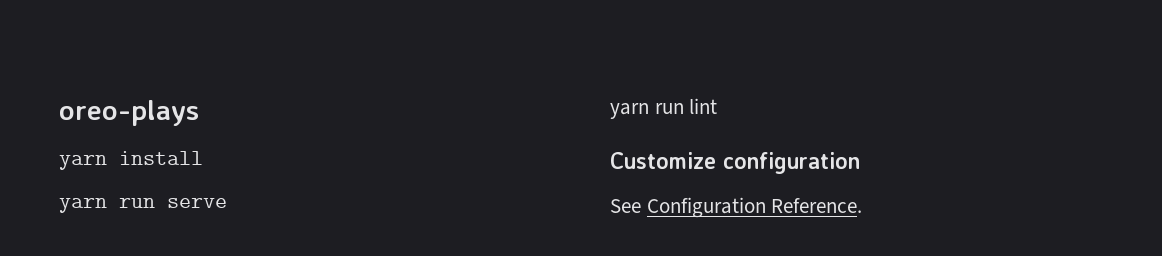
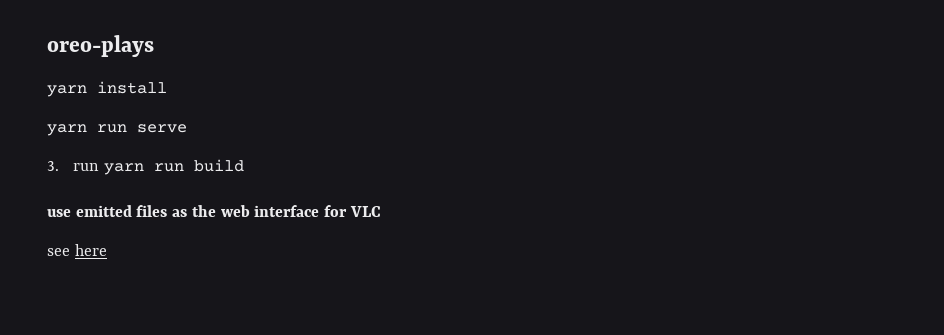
- yarn run lint
- Customize configuration
- See Configuration Reference.
+ 3. run yarn run build
+ use emitted files as the web interface for VLC
+ see here

